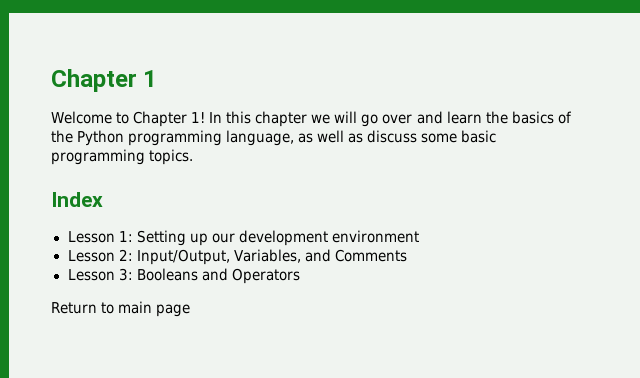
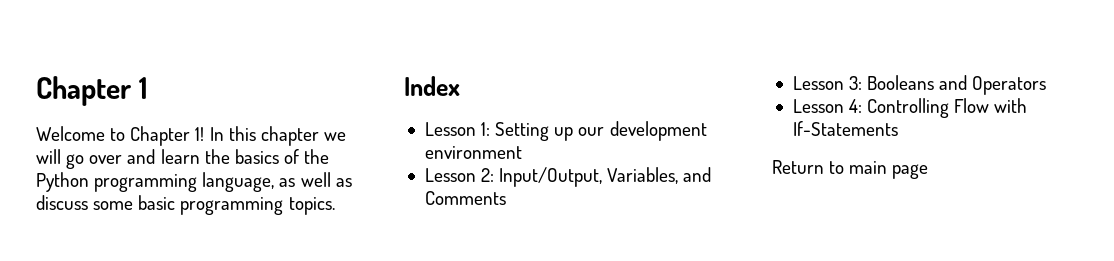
+ Lesson 4: Controlling Flow with If-Statements

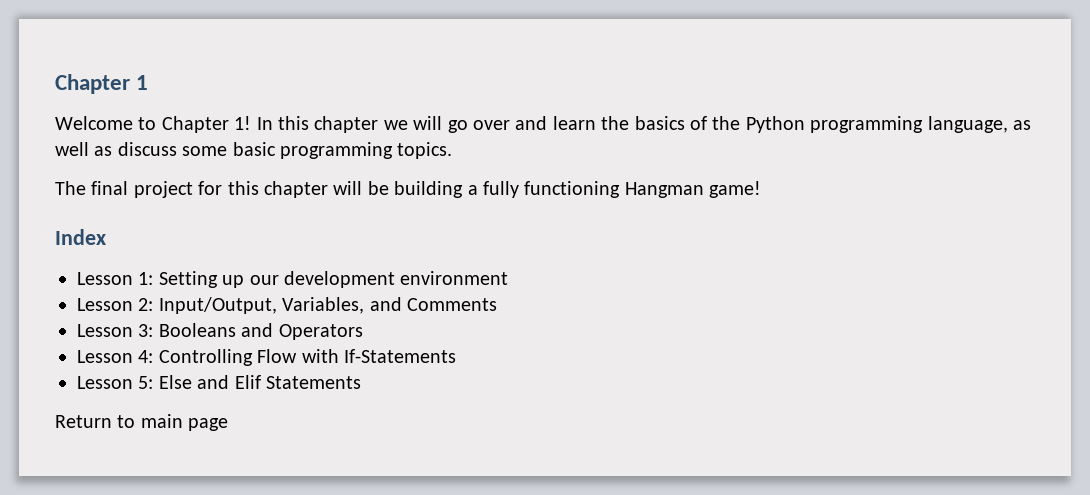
+ The final project for this chapter will be building a fully functioning Hangman game!
+ Lesson 5: Else and Elif Statements

